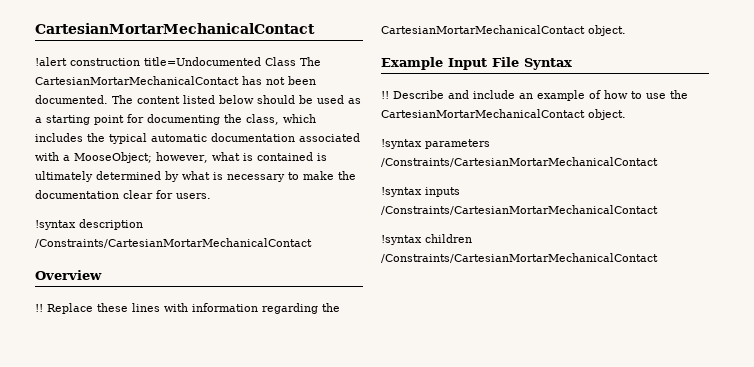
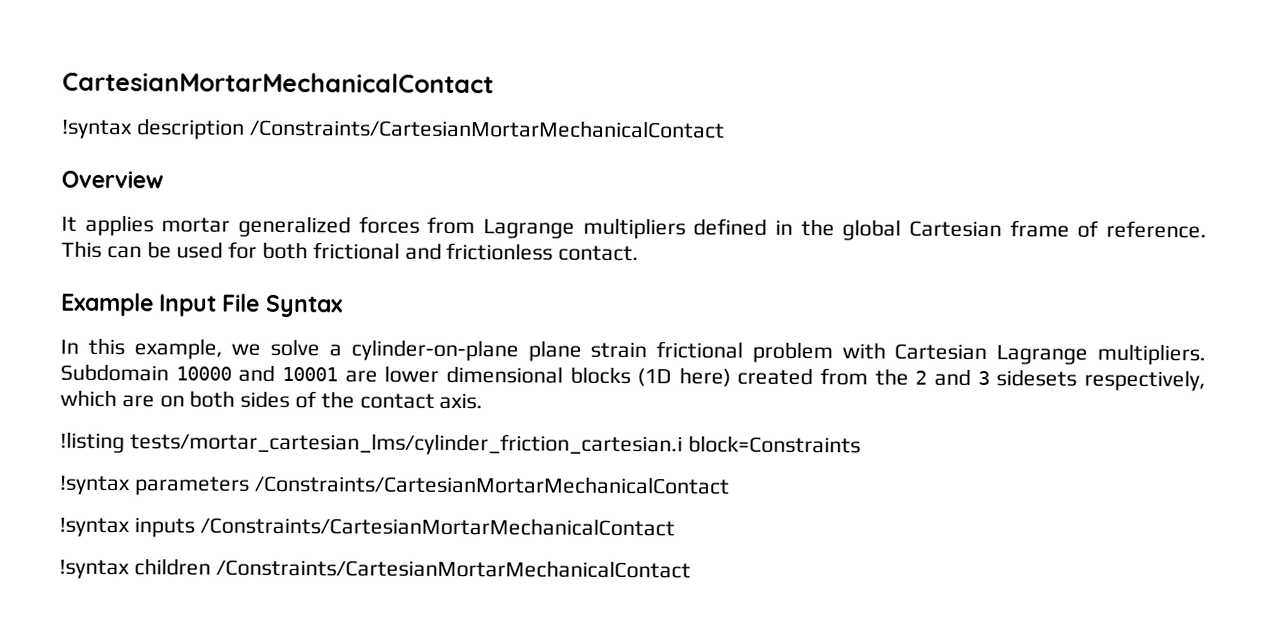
- !alert construction title=Undocumented Class The CartesianMortarMechanicalContact has not been documented. The content listed below should be used as a starting point for documenting the class, which includes the typical automatic documentation associated with a MooseObject; however, what is contained is ultimately determined by what is necessary to make the documentation clear for users.
  !syntax description /Constraints/CartesianMortarMechanicalContact
  Overview
- !! Replace these lines with information regarding the CartesianMortarMechanicalContact object.
+ It applies mortar generalized forces from Lagrange multipliers defined in the global Cartesian frame of reference. This can be used for both frictional and frictionless contact.
  Example Input File Syntax
- !! Describe and include an example of how to use the CartesianMortarMechanicalContact object.
+ In this example, we solve a cylinder-on-plane plane strain frictional problem with Cartesian Lagrange multipliers. Subdomain 10000 and 10001 are lower dimensional blocks (1D here) created from the 2 and 3 sidesets respectively, which are on both sides of the contact axis.
+ !listing tests/mortar_cartesian_lms/cylinder_friction_cartesian.i block=Constraints

